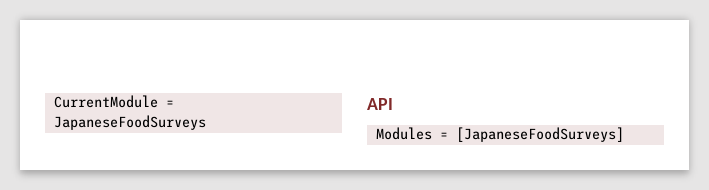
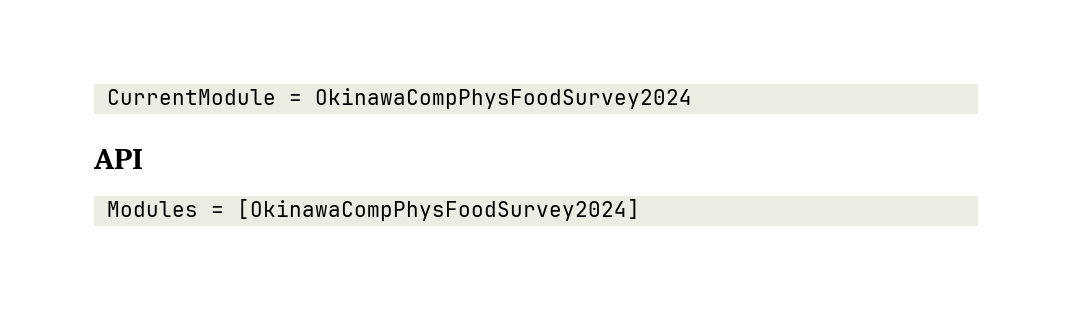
- CurrentModule = JapaneseFoodSurveys
+ CurrentModule = OkinawaCompPhysFoodSurvey2024
- Modules = [JapaneseFoodSurveys]
+ Modules = [OkinawaCompPhysFoodSurvey2024]

